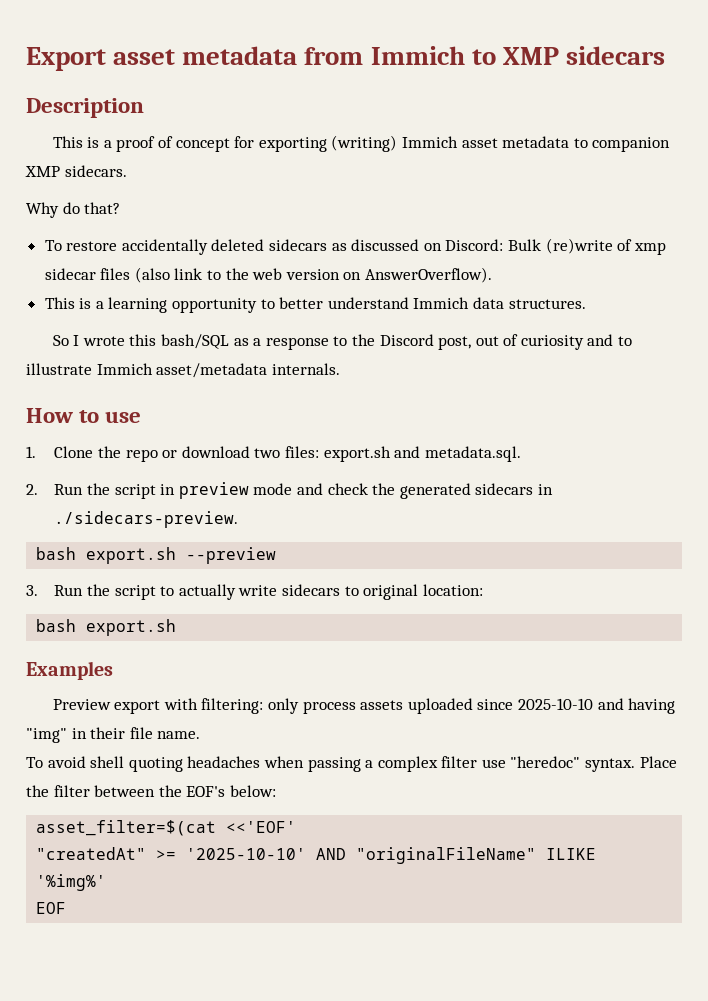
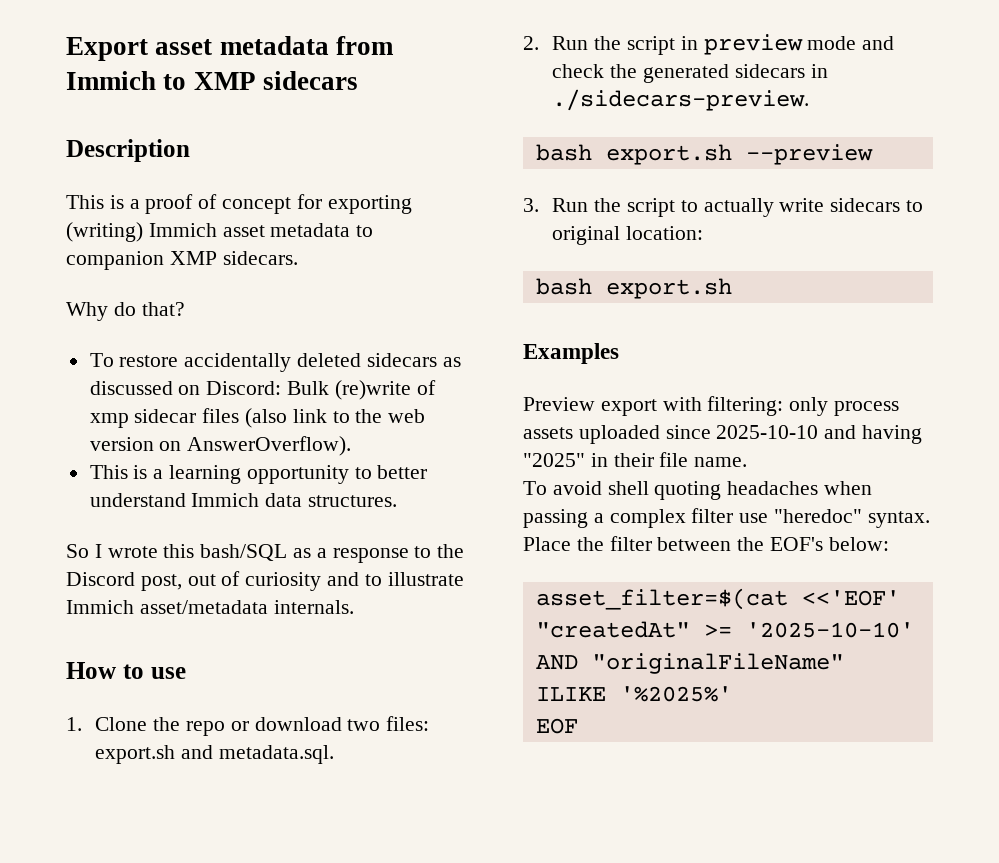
- Preview export with filtering: only process assets uploaded since 2025-10-10 and having "img" in their file name.
+ Preview export with filtering: only process assets uploaded since 2025-10-10 and having "2025" in their file name.
- "createdAt" >= '2025-10-10' AND "originalFileName" ILIKE '%img%'
+ "createdAt" >= '2025-10-10' AND "originalFileName" ILIKE '%2025%'

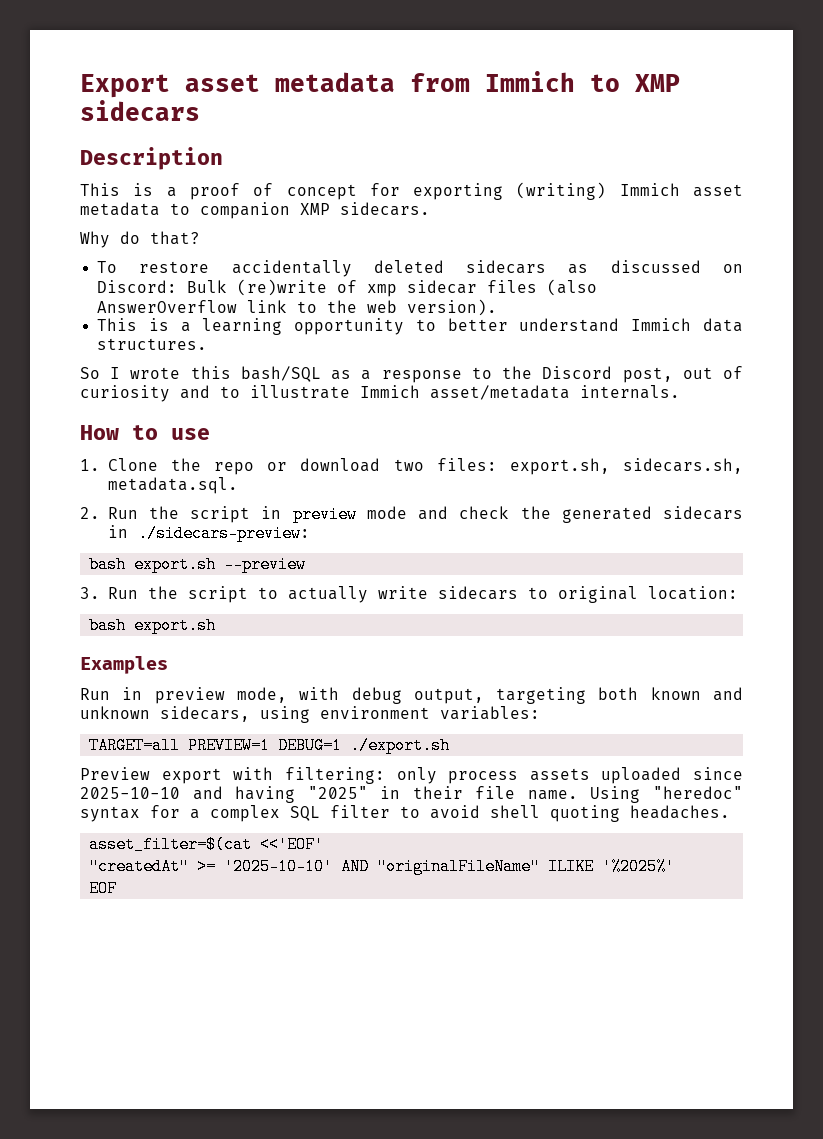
- To restore accidentally deleted sidecars as discussed on Discord: Bulk (re)write of xmp sidecar files (also link to the web version on AnswerOverflow).
+ To restore accidentally deleted sidecars as discussed on Discord: Bulk (re)write of xmp sidecar files (also AnswerOverflow link to the web version).
- 1. Clone the repo or download two files: export.sh and metadata.sql.
+ 1. Clone the repo or download two files: export.sh, sidecars.sh, metadata.sql.
- 2. Run the script in preview mode and check the generated sidecars in ./sidecars-preview.
+ 2. Run the script in preview mode and check the generated sidecars in ./sidecars-preview:
+ Run in preview mode, with debug output, targeting both known and unknown sidecars, using environment variables:
+ TARGET=all PREVIEW=1 DEBUG=1 ./export.sh
- Preview export with filtering: only process assets uploaded since 2025-10-10 and having "2025" in their file name.
- To avoid shell quoting headaches when passing a complex filter use "heredoc" syntax. Place the filter between the EOF's below:
+ Preview export with filtering: only process assets uploaded since 2025-10-10 and having "2025" in their file name. Using "heredoc" syntax for a complex SQL filter to avoid shell quoting headaches.

